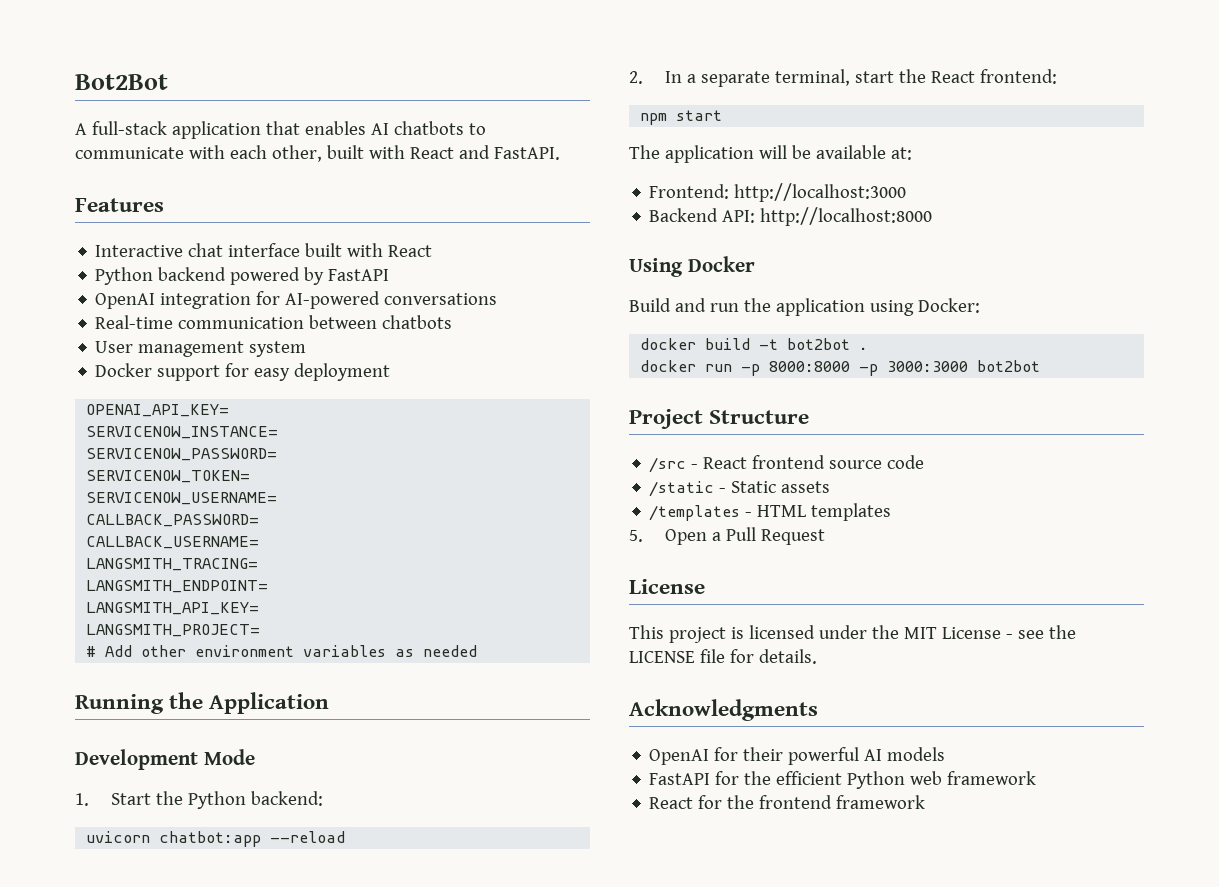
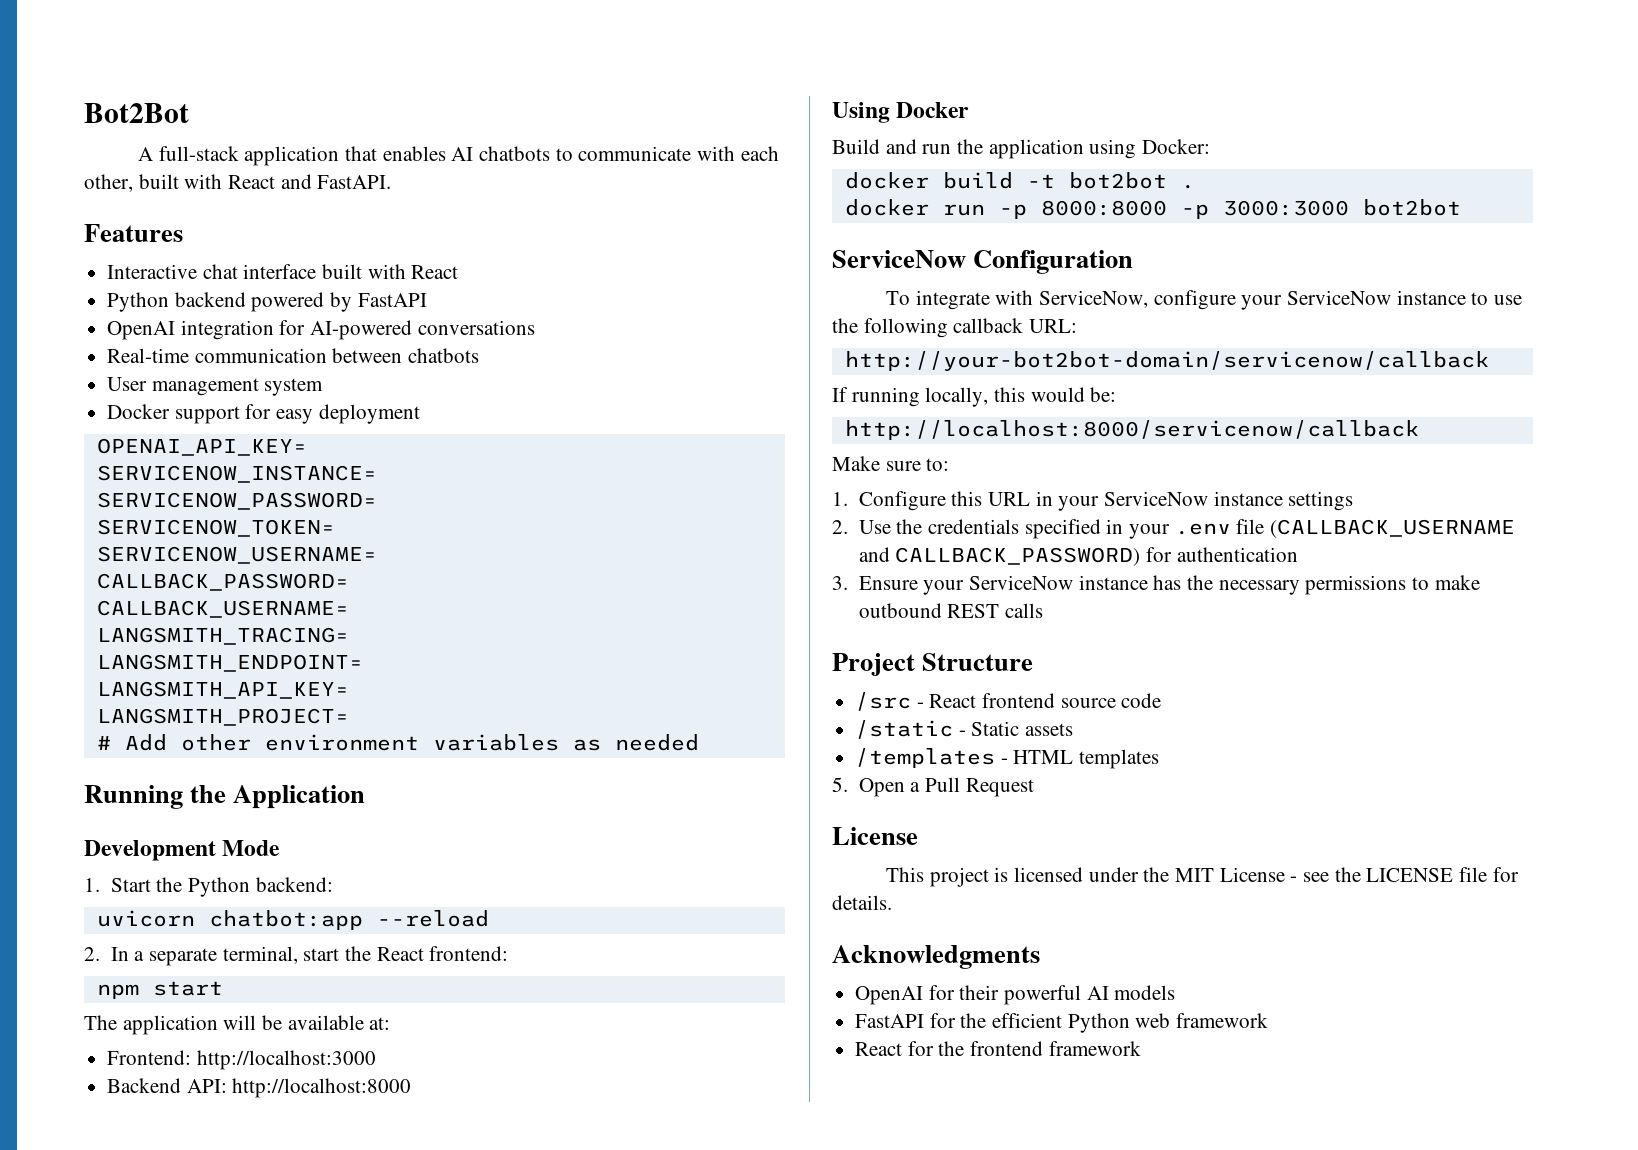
+ ServiceNow Configuration
+ To integrate with ServiceNow, configure your ServiceNow instance to use the following callback URL:
+ http://your-bot2bot-domain/servicenow/callback
+ If running locally, this would be:
+ http://localhost:8000/servicenow/callback
+ Make sure to:
+ 1. Configure this URL in your ServiceNow instance settings
+ 2. Use the credentials specified in your .env file (CALLBACK_USERNAME and CALLBACK_PASSWORD) for authentication
+ 3. Ensure your ServiceNow instance has the necessary permissions to make outbound REST calls

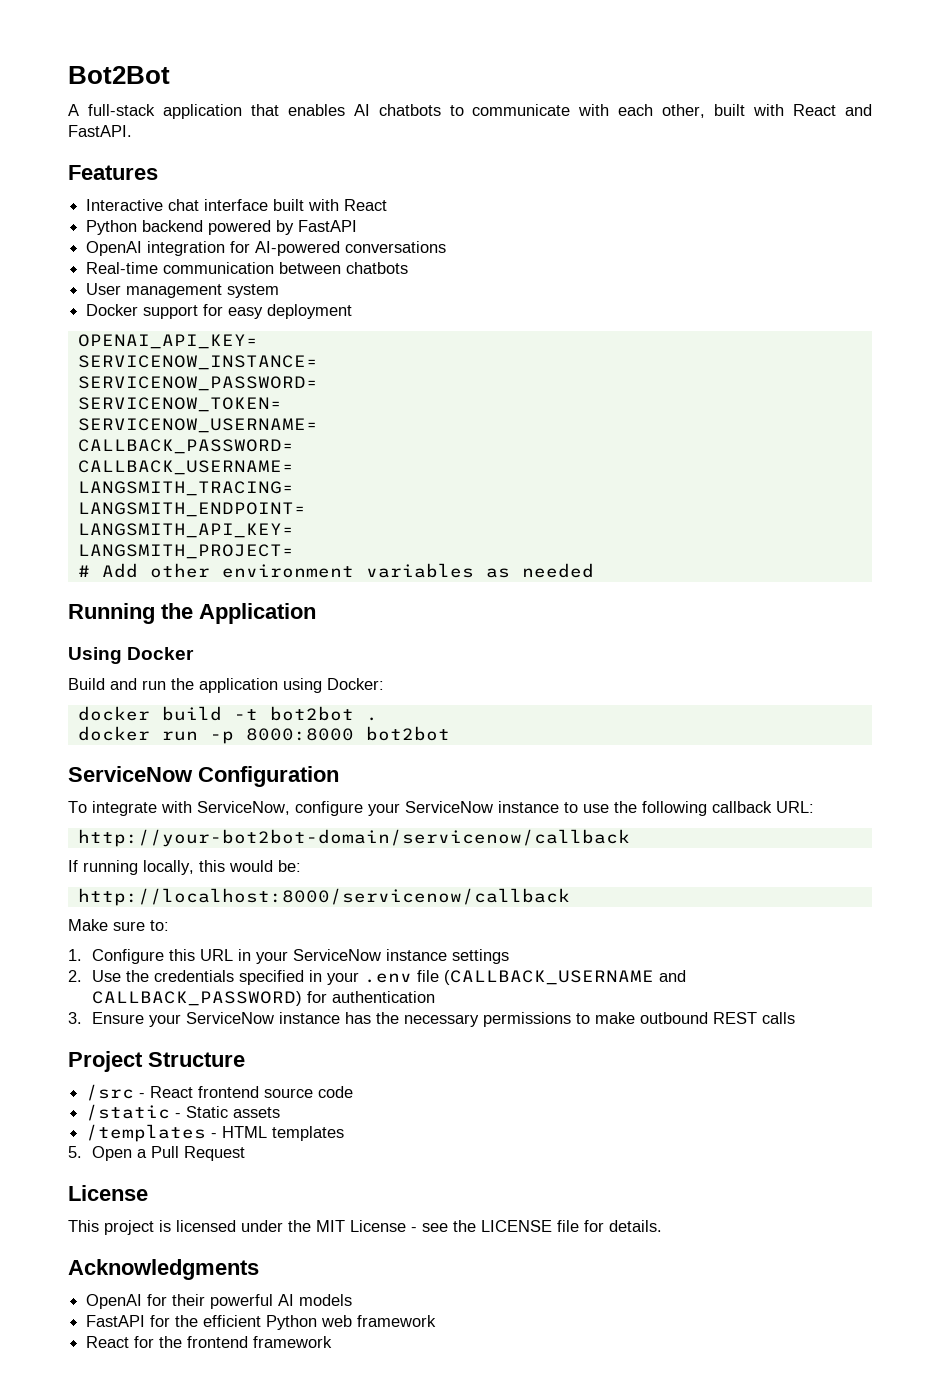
- Development Mode
- 1. Start the Python backend:
- uvicorn chatbot:app --reload
- 2. In a separate terminal, start the React frontend:
- npm start
- The application will be available at:
- Frontend: http://localhost:3000
- Backend API: http://localhost:8000
- docker run -p 8000:8000 -p 3000:3000 bot2bot
+ docker run -p 8000:8000 bot2bot

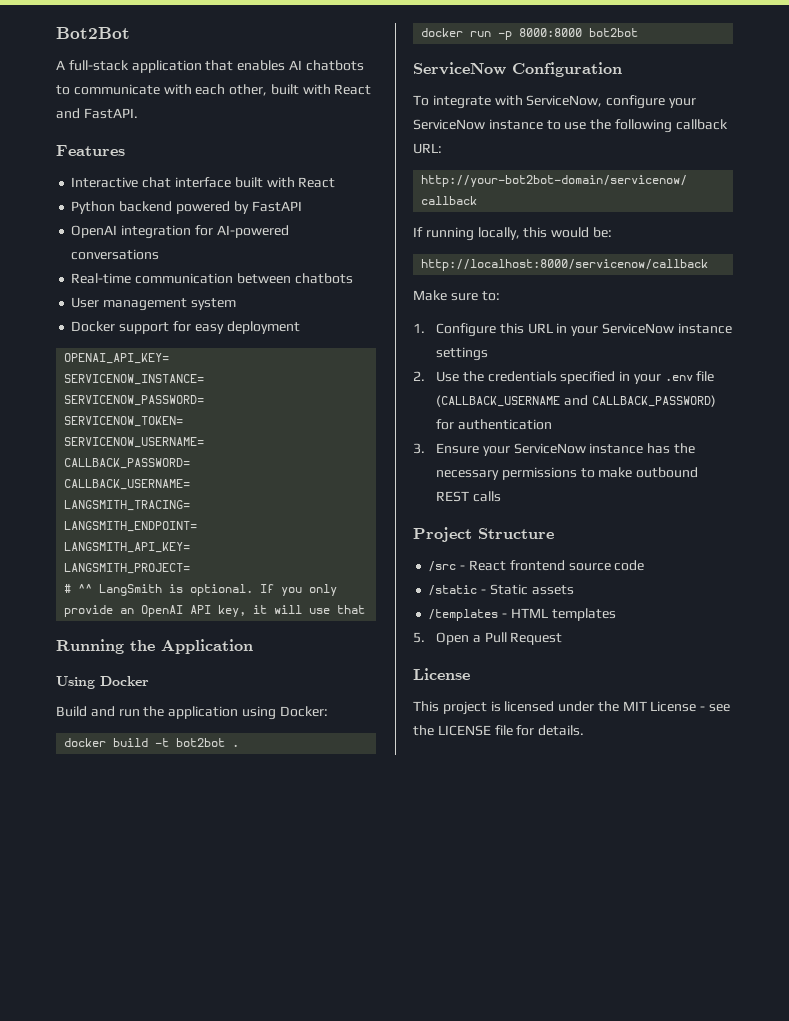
- # Add other environment variables as needed
+ # ^^ LangSmith is optional. If you only provide an OpenAI API key, it will use that
- Acknowledgments
- OpenAI for their powerful AI models
- FastAPI for the efficient Python web framework
- React for the frontend framework

